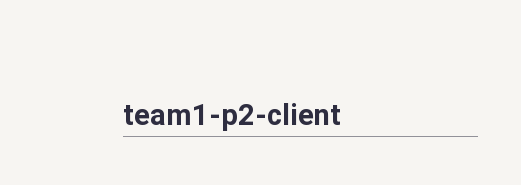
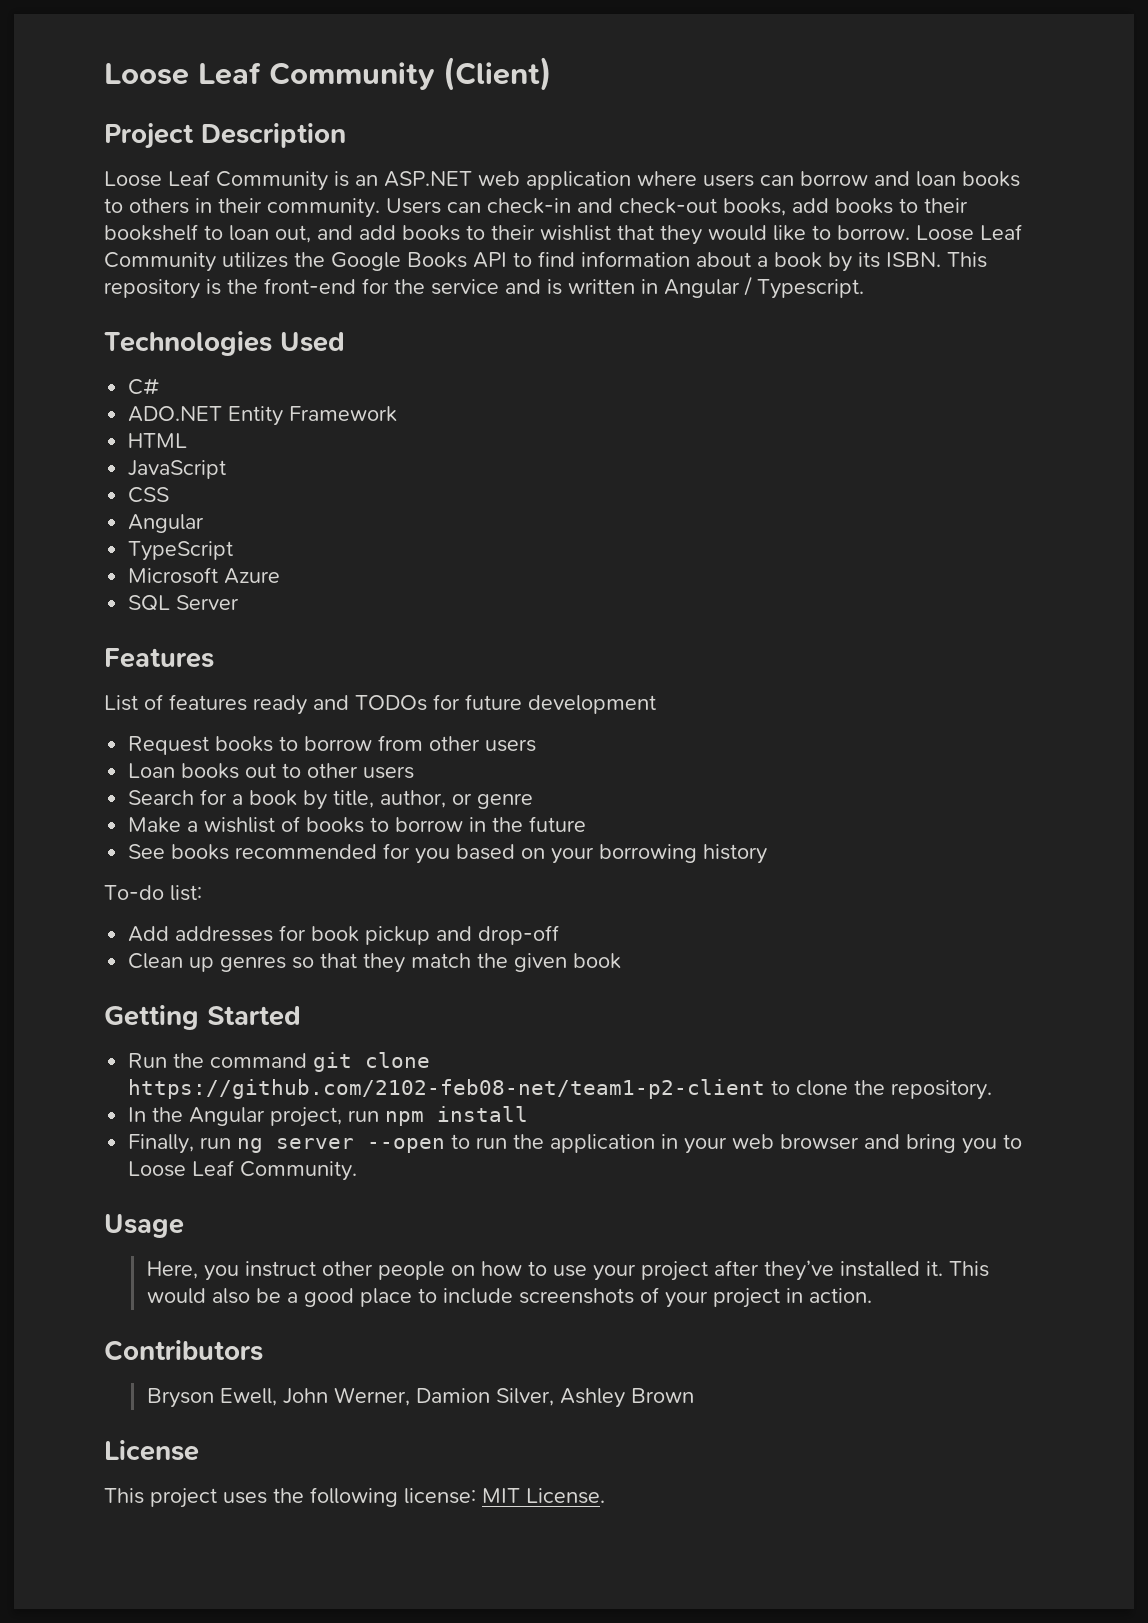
- team1-p2-client
+ Loose Leaf Community (Client)
+ Project Description
+ Loose Leaf Community is an ASP.NET web application where users can borrow and loan books to others in their community. Users can check-in and check-out books, add books to their bookshelf to loan out, and add books to their wishlist that they would like to borrow. Loose Leaf Community utilizes the Google Books API to find information about a book by its ISBN. This repository is the front-end for the service and is written in Angular / Typescript.
+ Technologies Used
+ C#
+ ADO.NET Entity Framework
+ HTML
+ JavaScript
+ CSS
+ Angular
+ TypeScript
+ Microsoft Azure
+ SQL Server
+ Features
+ List of features ready and TODOs for future development
+ Request books to borrow from other users
+ Loan books out to other users
+ Search for a book by title, author, or genre
+ Make a wishlist of books to borrow in the future
+ See books recommended for you based on your borrowing history
+ To-do list:
+ Add addresses for book pickup and drop-off
+ Clean up genres so that they match the given book
+ Getting Started
+ Run the command git clone https://github.com/2102-feb08-net/team1-p2-client to clone the repository.
+ In the Angular project, run npm install
+ Finally, run ng server --open to run the application in your web browser and bring you to Loose Leaf Community.
+ Usage
+ Here, you instruct other people on how to use your project after they’ve installed it. This would also be a good place to include screenshots of your project in action.
+ Contributors
+ Bryson Ewell, John Werner, Damion Silver, Ashley Brown
+ License
+ This project uses the following license: MIT License.

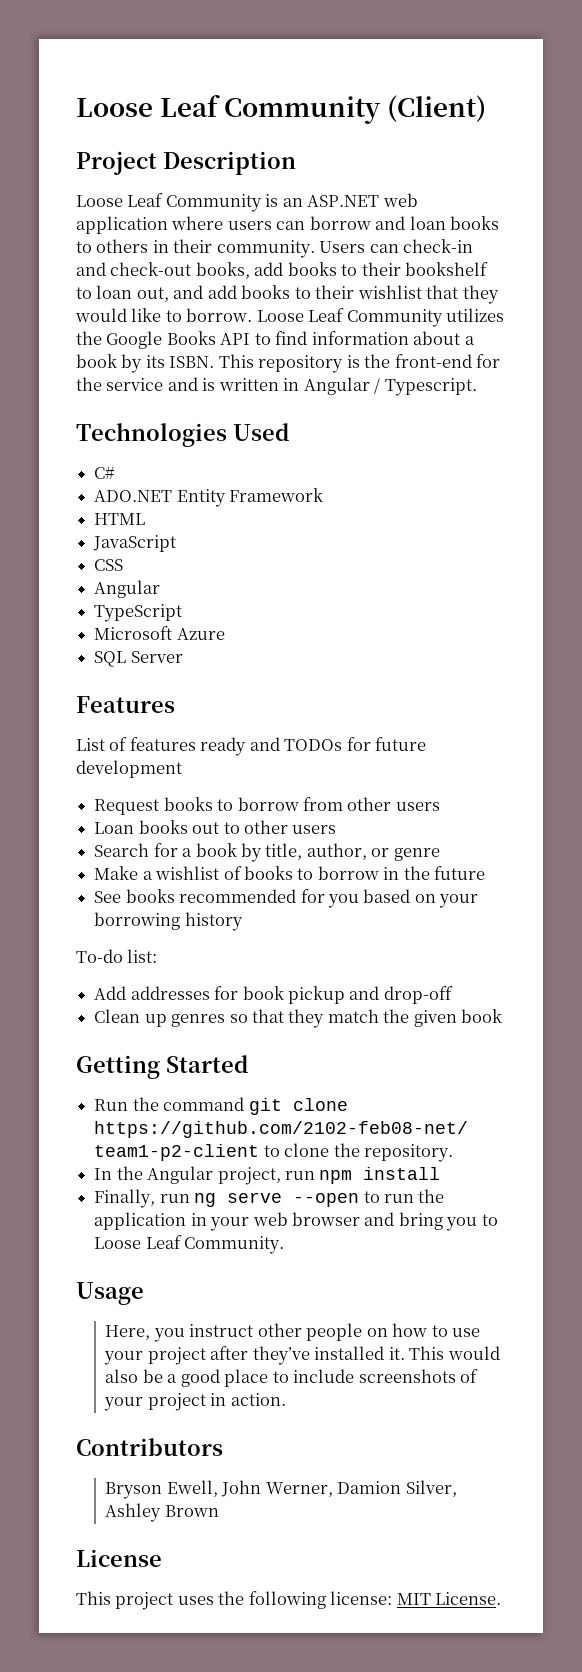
- Finally, run ng server --open to run the application in your web browser and bring you to Loose Leaf Community.
+ Finally, run ng serve --open to run the application in your web browser and bring you to Loose Leaf Community.

